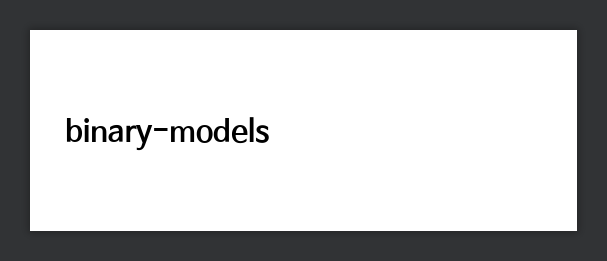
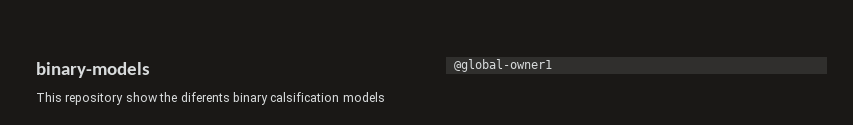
+ This repository show the diferents binary calsification models
+ @global-owner1

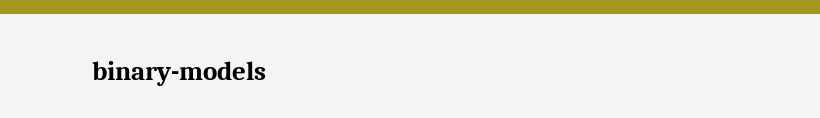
- This repository show the diferents binary calsification models
- @global-owner1

